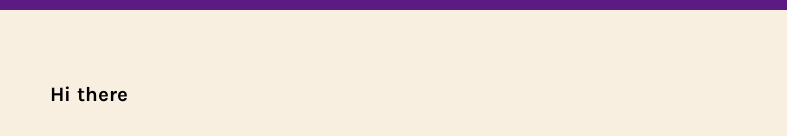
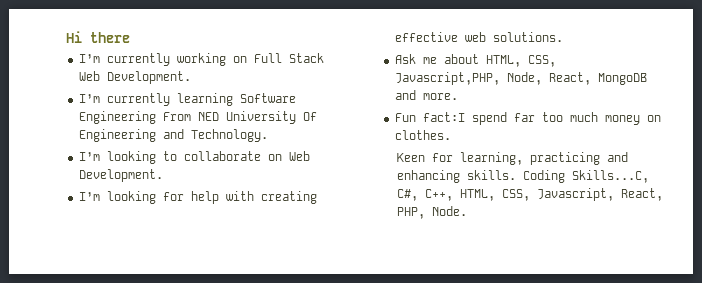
+ I’m currently working on Full Stack Web Development.
+ I’m currently learning Software Engineering From NED University Of Engineering and Technology.
+ I’m looking to collaborate on Web Development.
+ I’m looking for help with creating effective web solutions.
+ Ask me about HTML, CSS, Javascript,PHP, Node, React, MongoDB and more.
+ Fun fact:I spend far too much money on clothes.
+ Keen for learning, practicing and enhancing skills. Coding Skills...C, C#, C++, HTML, CSS, Javascript, React, PHP, Node.

